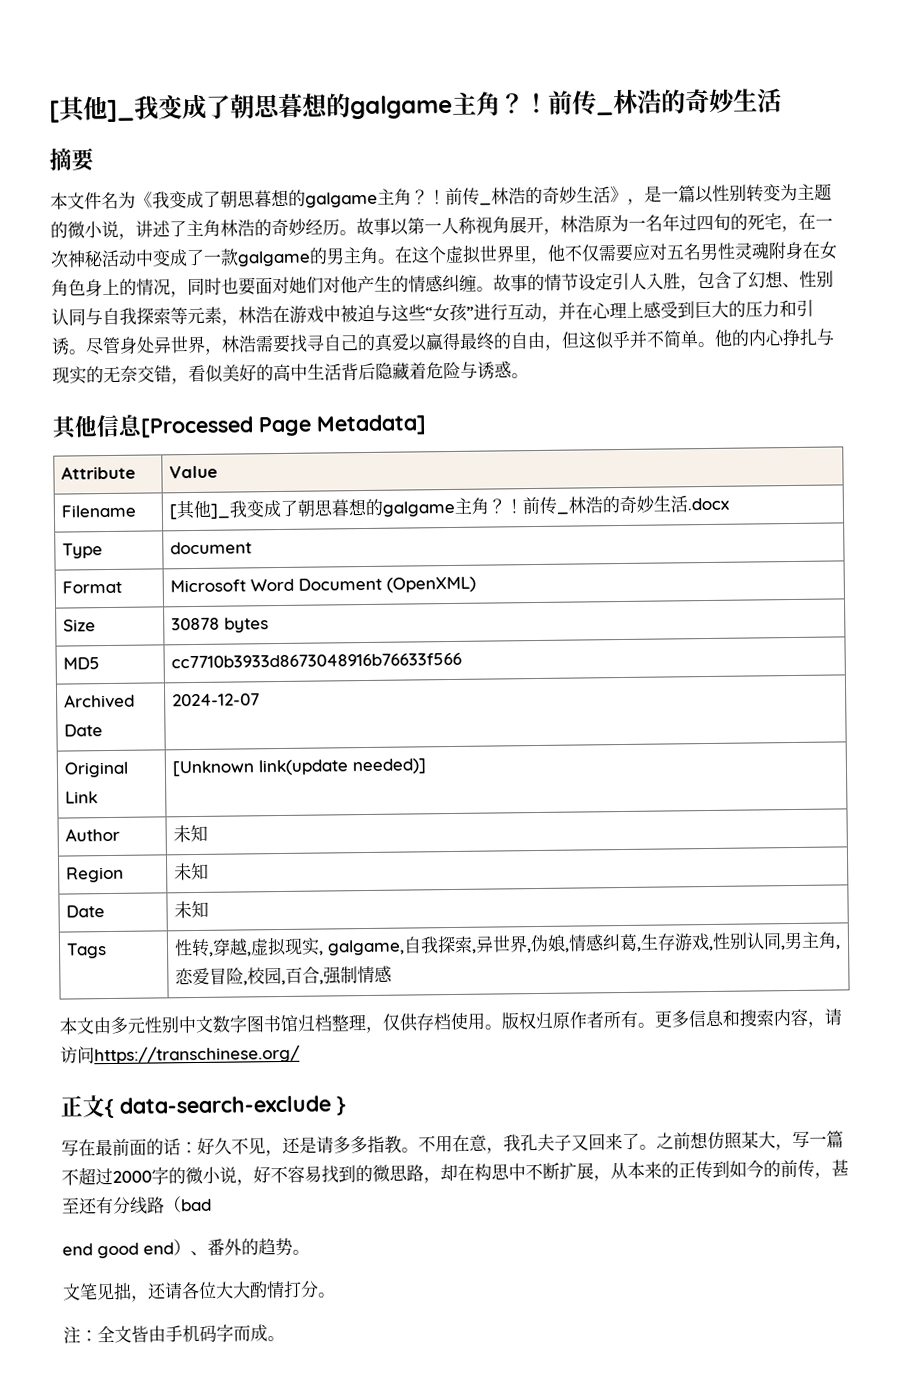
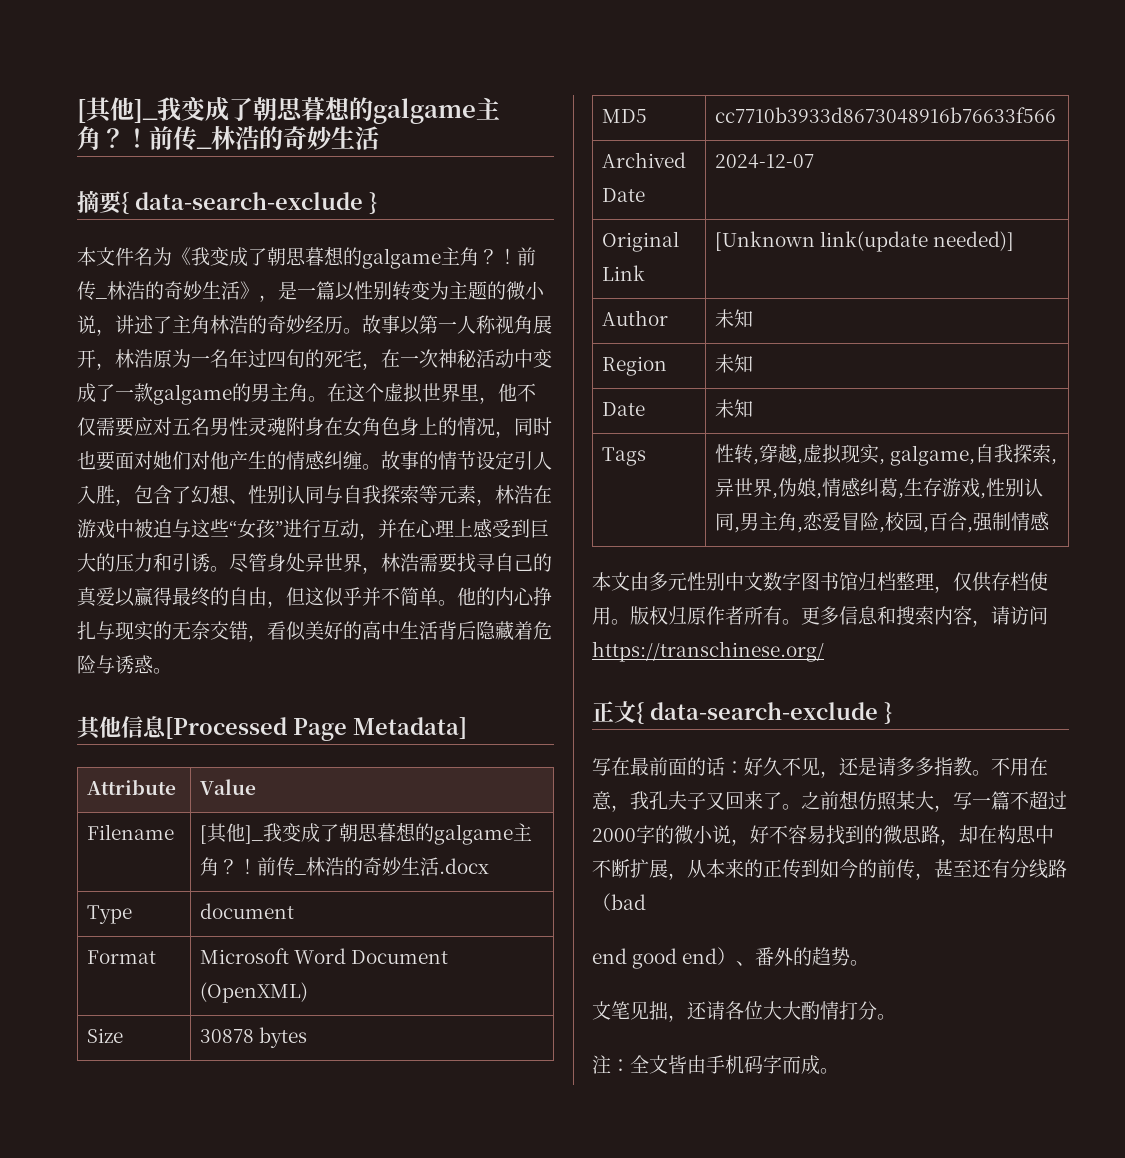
- 摘要
+ 摘要{ data-search-exclude }

